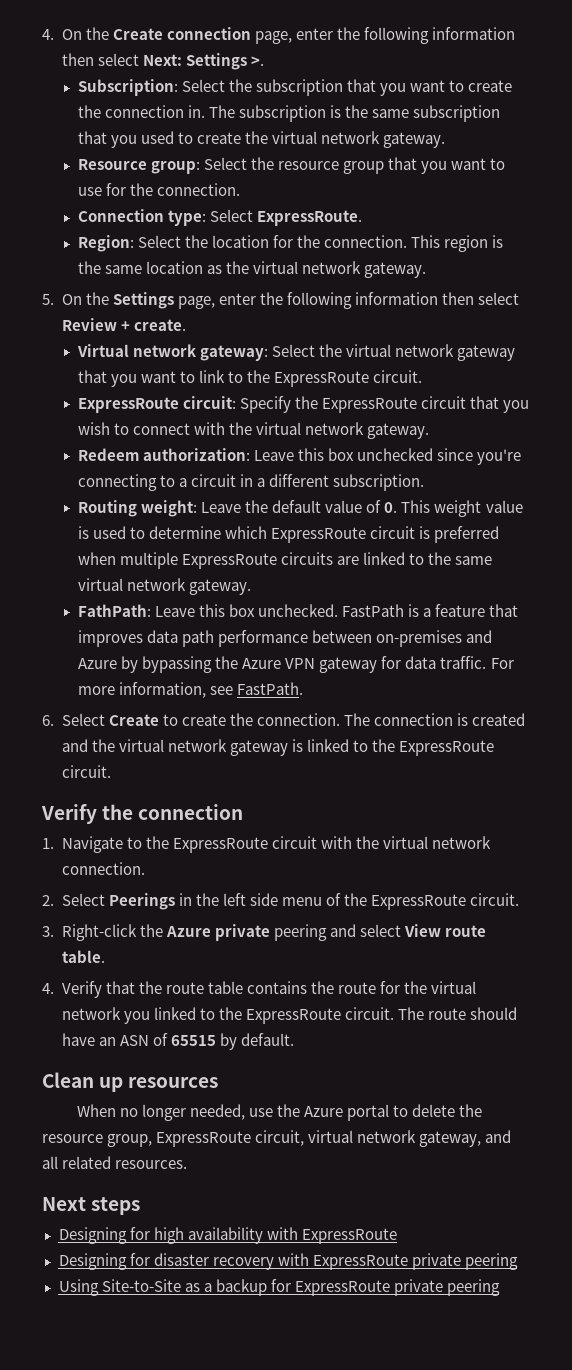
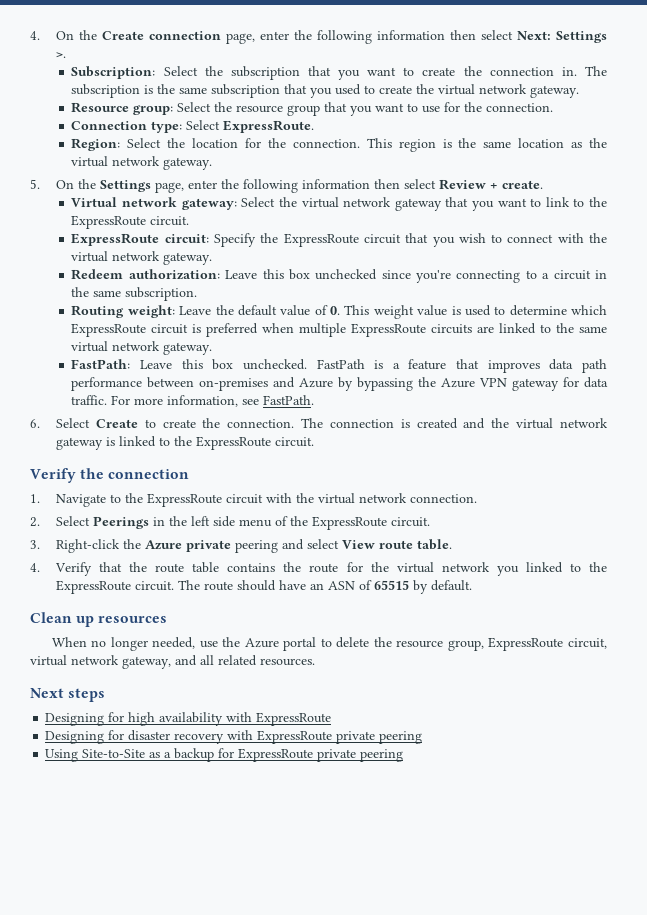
- Redeem authorization: Leave this box unchecked since you're connecting to a circuit in a different subscription.
+ Redeem authorization: Leave this box unchecked since you're connecting to a circuit in the same subscription.
- FathPath: Leave this box unchecked.
+ FastPath: Leave this box unchecked.

